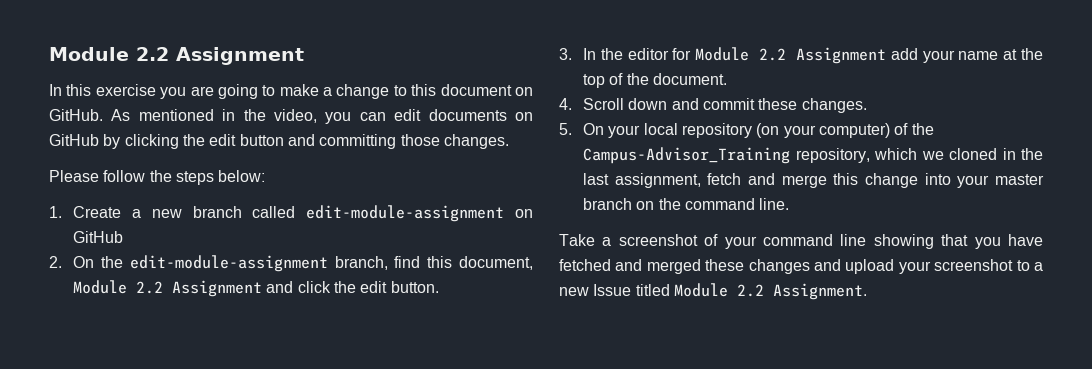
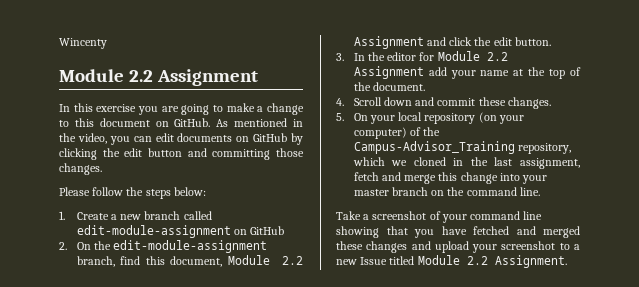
+ Wincenty

